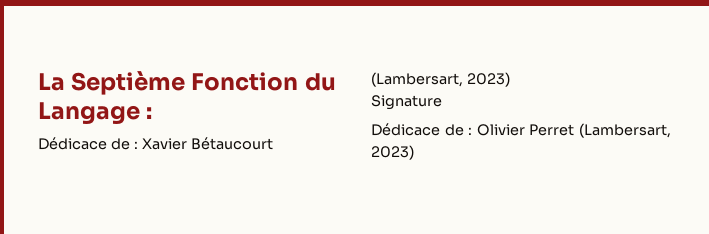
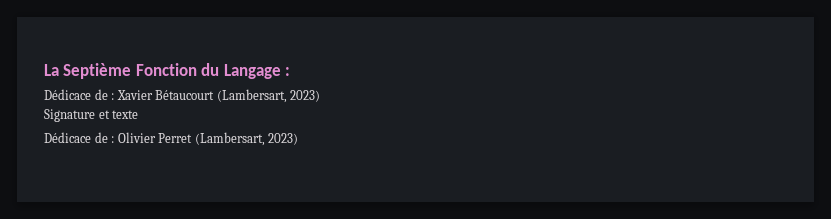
- Signature
+ Signature et texte

